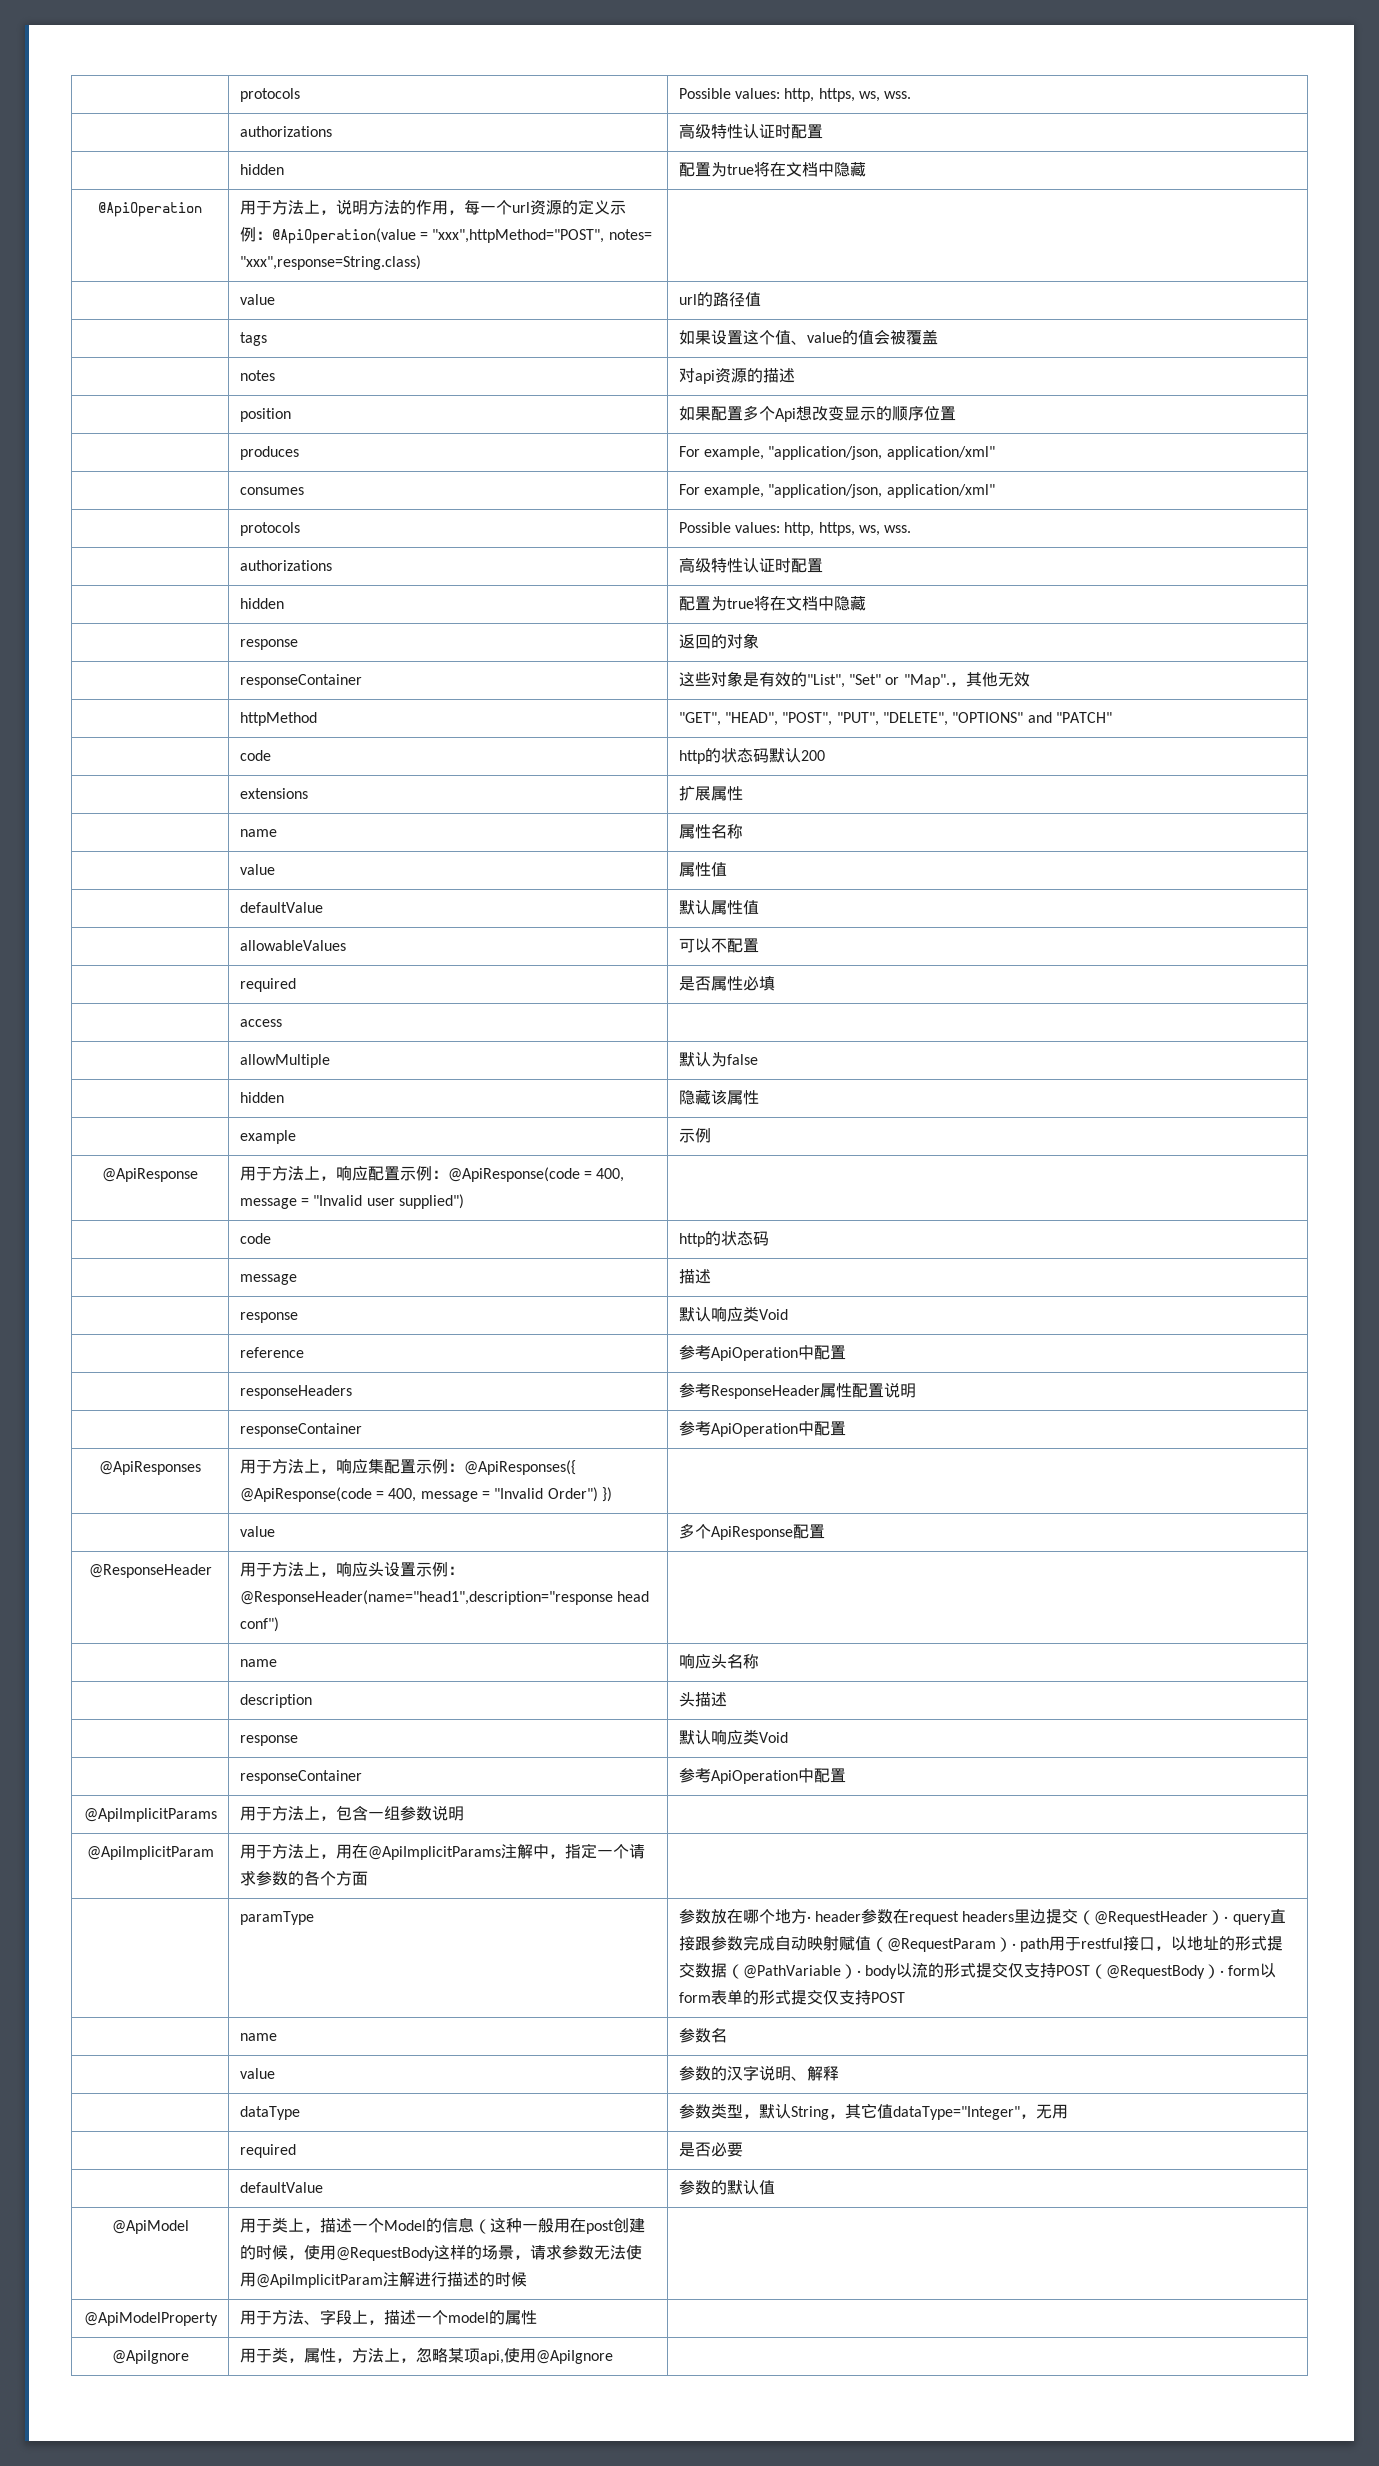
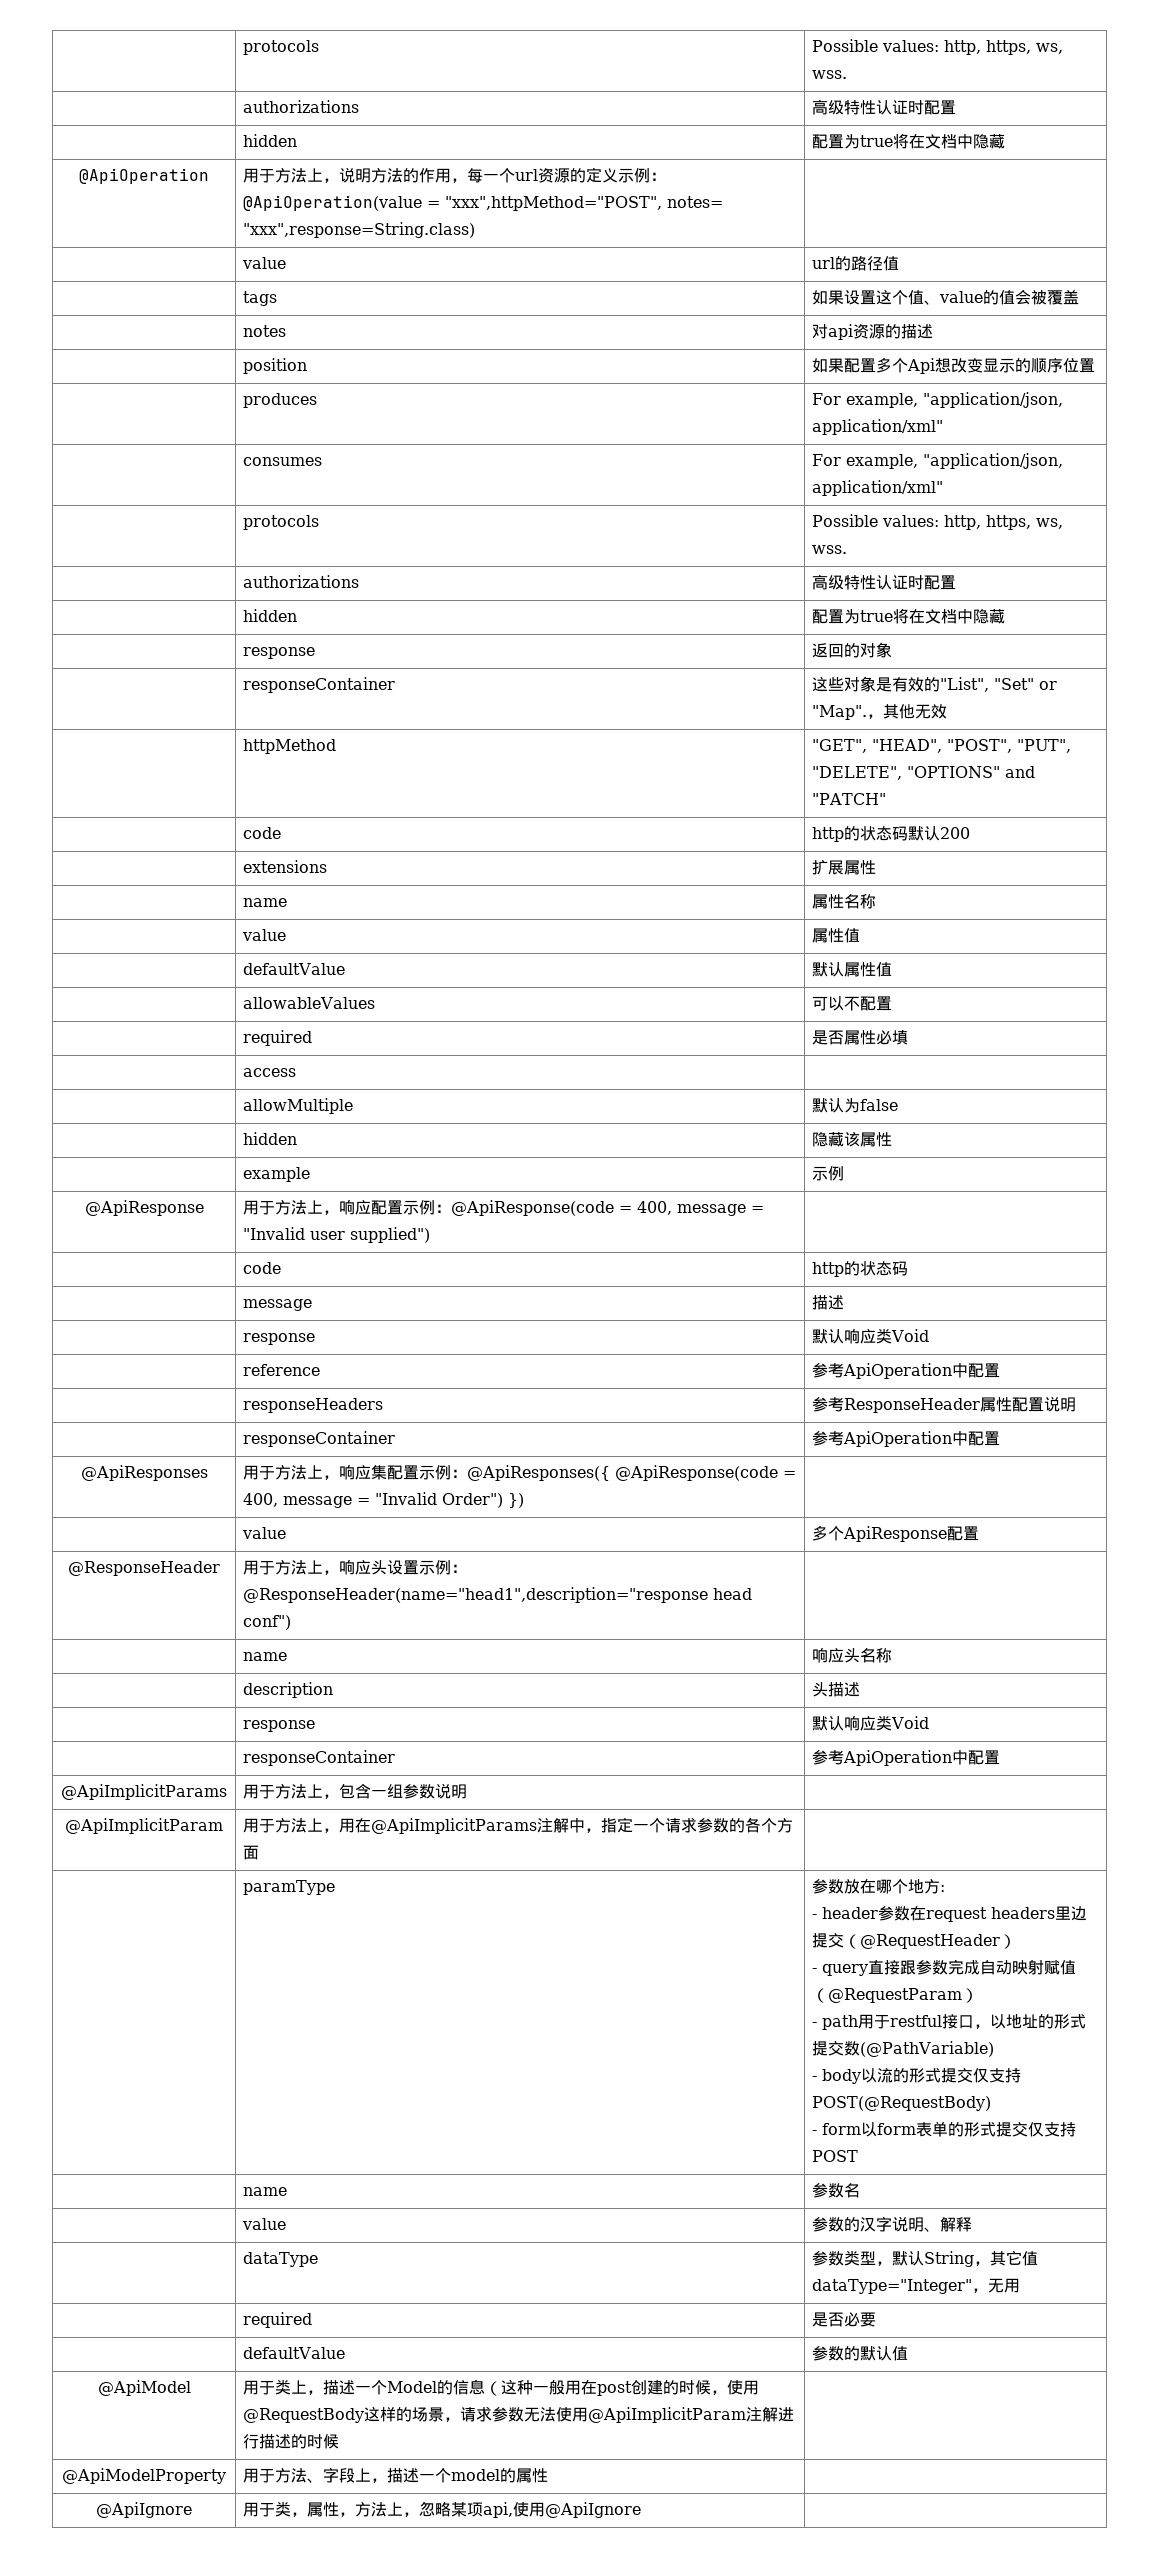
- 参数放在哪个地方· header参数在request headers里边提交（@RequestHeader）· query直接跟参数完成自动映射赋值（@RequestParam）· path用于restful接口，以地址的形式提交数据（@PathVariable）· body以流的形式提交仅支持POST（@RequestBody）· form以form表单的形式提交仅支持POST
+ 参数放在哪个地方:
+ - header参数在request headers里边提交（@RequestHeader）
+ - query直接跟参数完成自动映射赋值（@RequestParam）
+ - path用于restful接口，以地址的形式提交数(@PathVariable)
+ - body以流的形式提交仅支持POST(@RequestBody)
+ - form以form表单的形式提交仅支持POST

